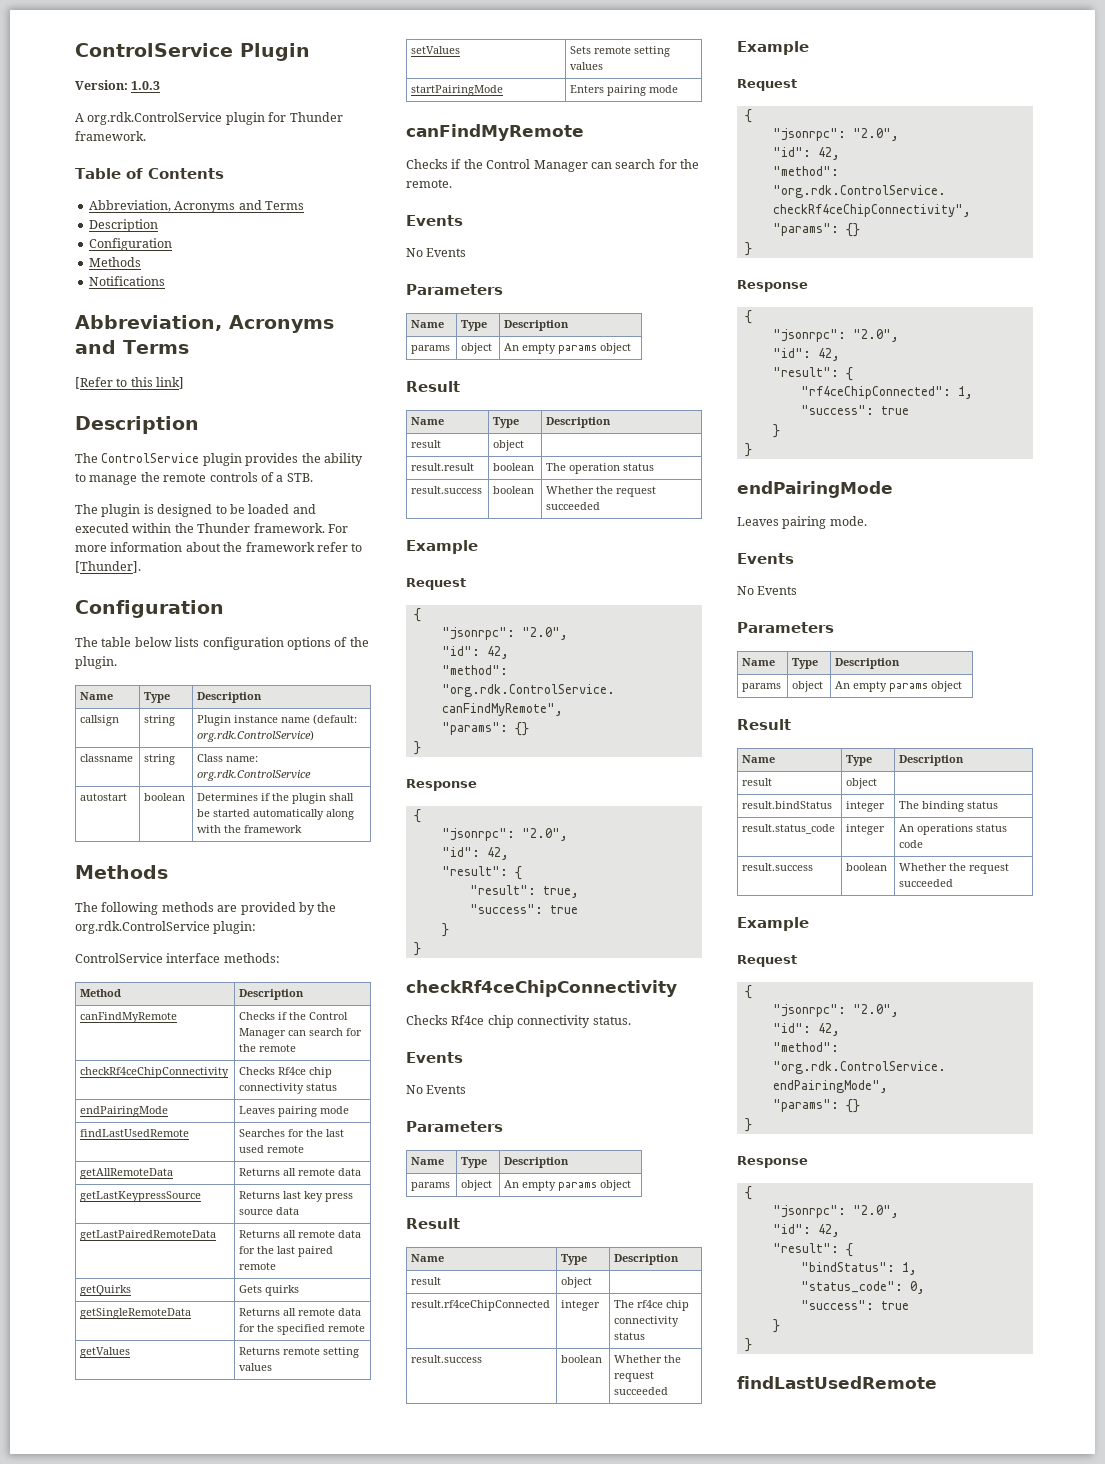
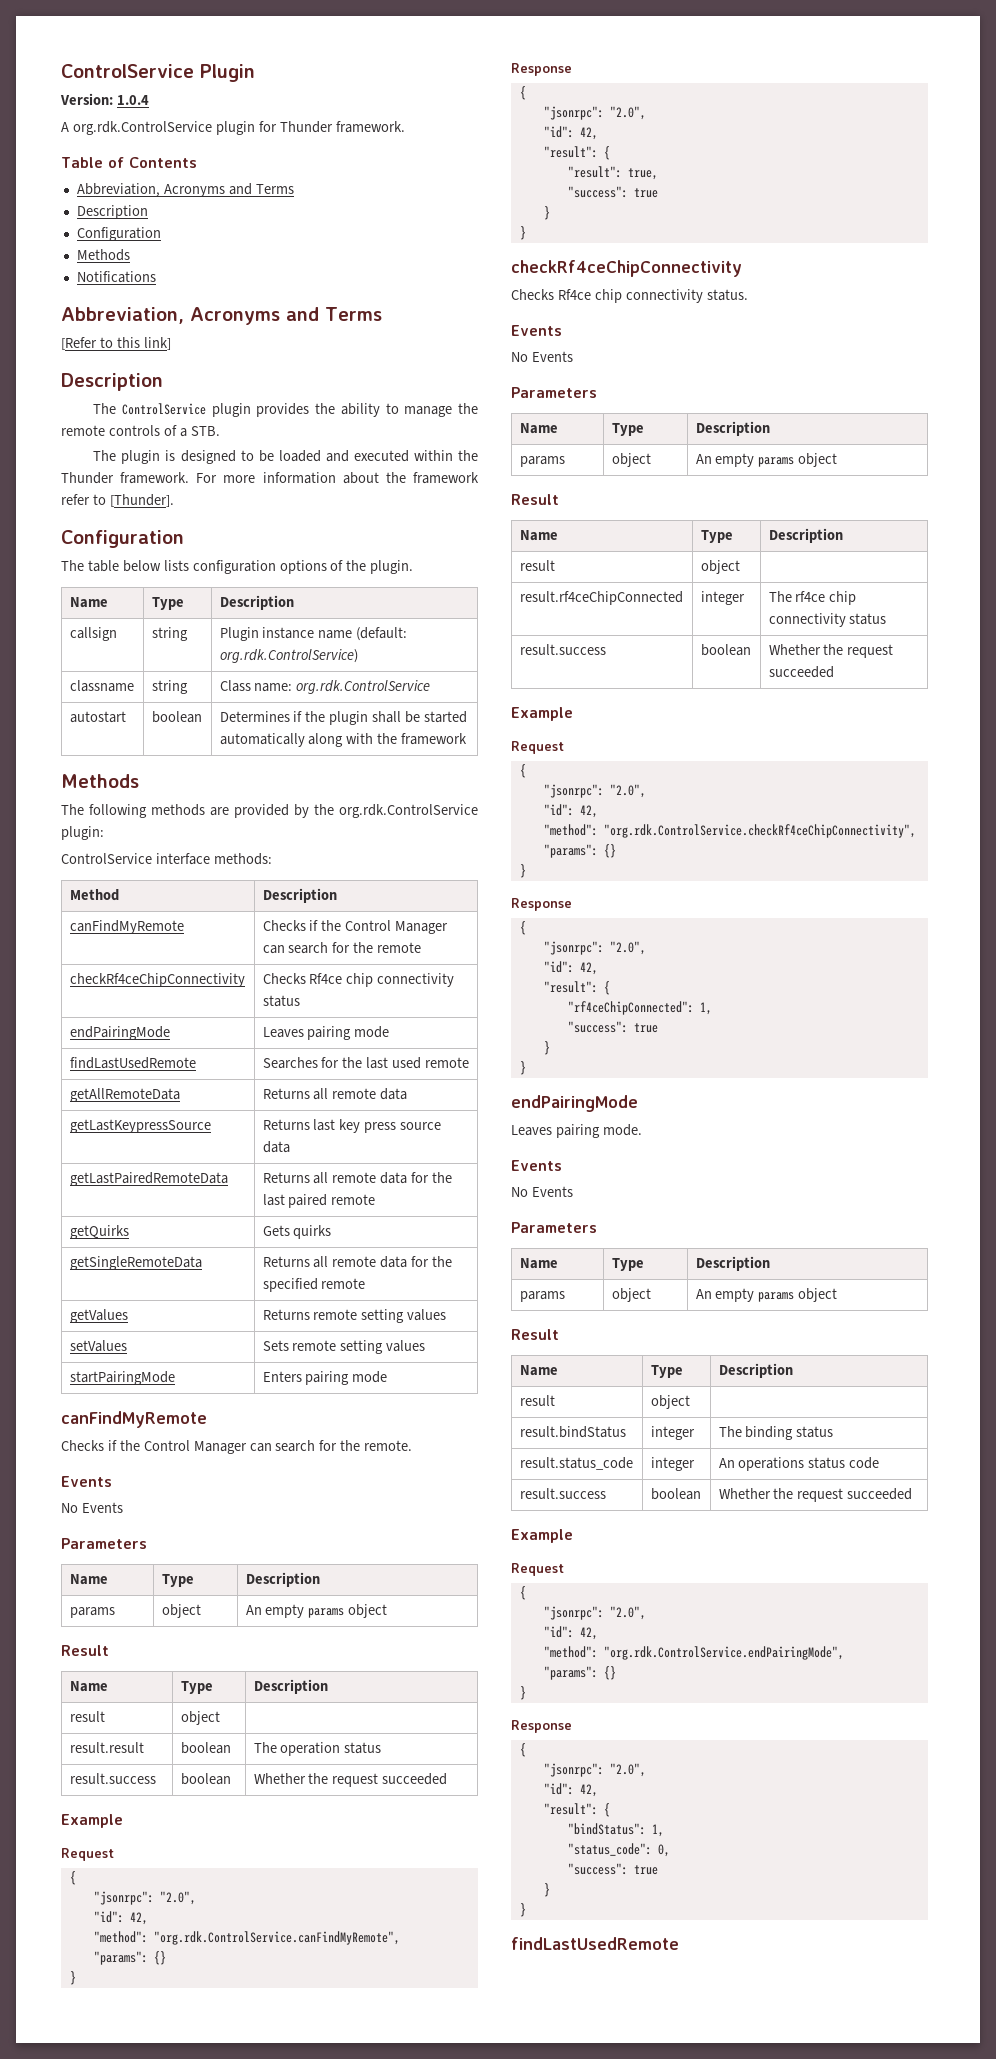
- Version: 1.0.3
+ Version: 1.0.4

